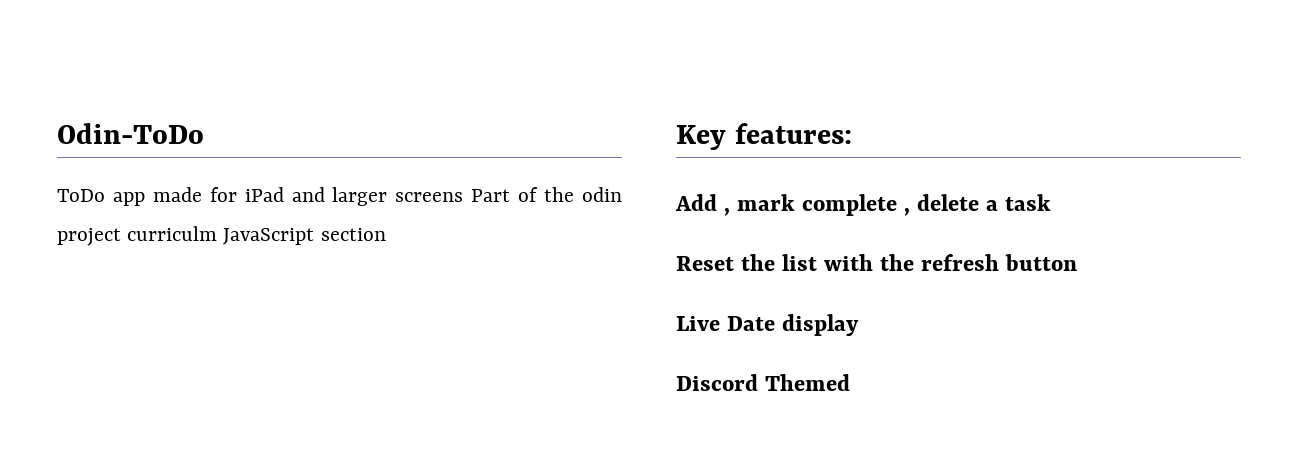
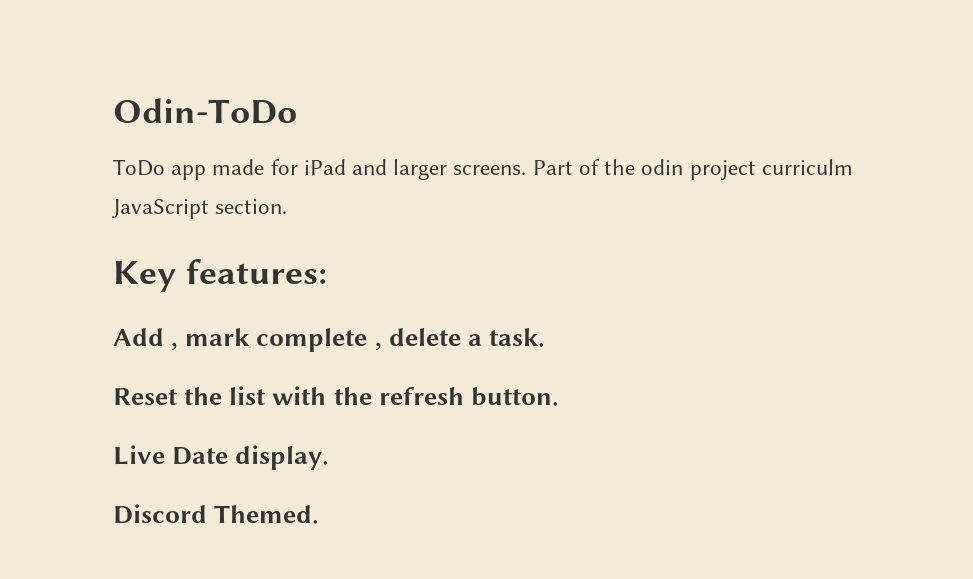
- ToDo app made for iPad and larger screens Part of the odin project curriculm JavaScript section
+ ToDo app made for iPad and larger screens. Part of the odin project curriculm JavaScript section.
- Add , mark complete , delete a task
+ Add , mark complete , delete a task.
- Reset the list with the refresh button
+ Reset the list with the refresh button.
- Live Date display
+ Live Date display.
- Discord Themed
+ Discord Themed.

